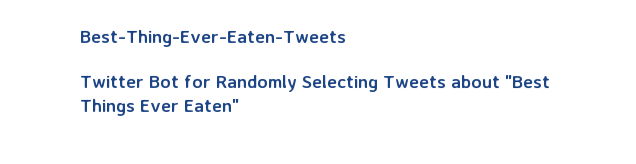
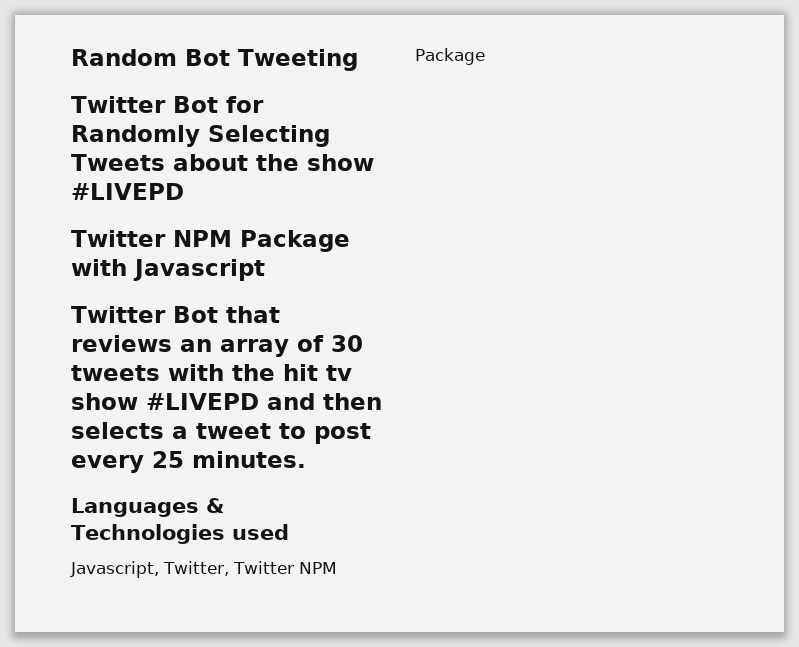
- Best-Thing-Ever-Eaten-Tweets
+ Random Bot Tweeting
- Twitter Bot for Randomly Selecting Tweets about "Best Things Ever Eaten"
+ Twitter Bot for Randomly Selecting Tweets about the show #LIVEPD
+ Twitter NPM Package with Javascript
+ Twitter Bot that reviews an array of 30 tweets with the hit tv show #LIVEPD and then selects a tweet to post every 25 minutes.
+ Languages & Technologies used
+ Javascript, Twitter, Twitter NPM Package

